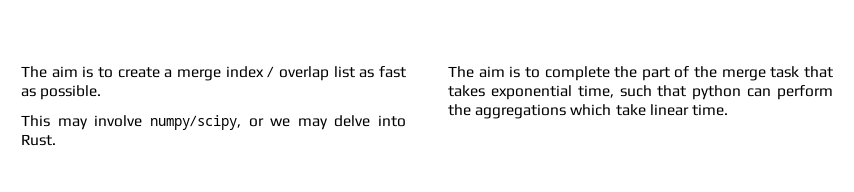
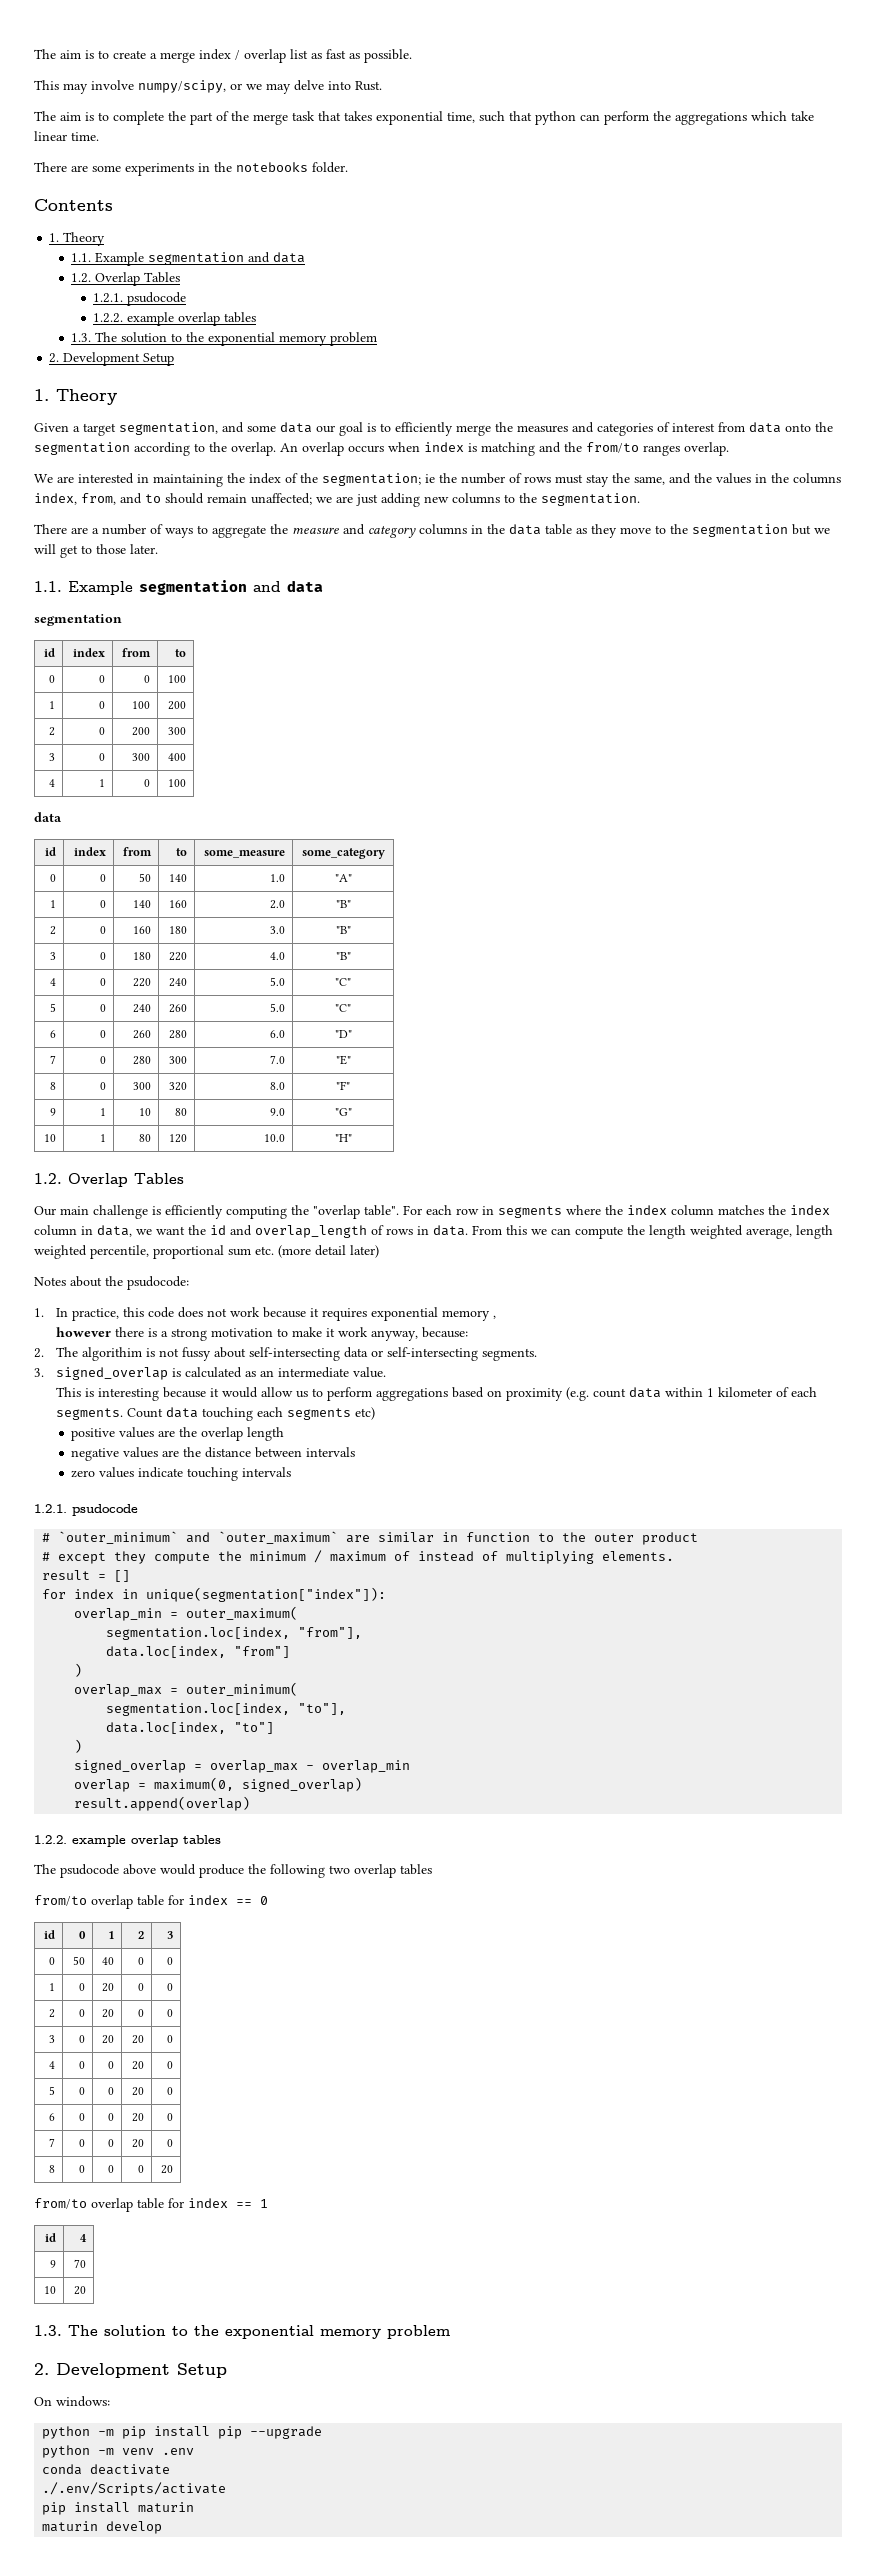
+ There are some experiments in the notebooks folder.
+ Contents
+ 1. Theory
+ 1.1. Example segmentation and data
+ 1.2. Overlap Tables
+ 1.2.1. psudocode
+ 1.2.2. example overlap tables
+ 1.3. The solution to the exponential memory problem
+ 2. Development Setup
+ 1. Theory
+ Given a target segmentation, and some data our goal is to efficiently merge the measures and categories of interest from data onto the segmentation according to the overlap. An overlap occurs when index is matching and the from/to ranges overlap.
+ We are interested in maintaining the index of the segmentation; ie the number of rows must stay the same, and the values in the columns index, from, and to should remain unaffected; we are just adding new columns to the segmentation.
+ There are a number of ways to aggregate the measure and category columns in the data table as they move to the segmentation but we will get to those later.
+ 1.1. Example segmentation and data
+ segmentation
+ id | index | from | to
+ 0 | 0 | 0 | 100
+ 1 | 0 | 100 | 200
+ 2 | 0 | 200 | 300
+ 3 | 0 | 300 | 400
+ 4 | 1 | 0 | 100
+ data
+ id | index | from | to | some_measure | some_category
+ 0 | 0 | 50 | 140 | 1.0 | "A"
+ 1 | 0 | 140 | 160 | 2.0 | "B"
+ 2 | 0 | 160 | 180 | 3.0 | "B"
+ 3 | 0 | 180 | 220 | 4.0 | "B"
+ 4 | 0 | 220 | 240 | 5.0 | "C"
+ 5 | 0 | 240 | 260 | 5.0 | "C"
+ 6 | 0 | 260 | 280 | 6.0 | "D"
+ 7 | 0 | 280 | 300 | 7.0 | "E"
+ 8 | 0 | 300 | 320 | 8.0 | "F"
+ 9 | 1 | 10 | 80 | 9.0 | "G"
+ 10 | 1 | 80 | 120 | 10.0 | "H"
+ 1.2. Overlap Tables
+ Our main challenge is efficiently computing the "overlap table". For each row in segments where the index column matches the index column in data, we want the id and overlap_length of rows in data. From this we can compute the length weighted average, length weighted percentile, proportional sum etc. (more detail later)
+ Notes about the psudocode:
+ 1. In practice, this code does not work because it requires exponential memory ,
+ however there is a strong motivation to make it work anyway, because:
+ 2. The algorithim is not fussy about self-intersecting data or self-intersecting segments.
+ 3. signed_overlap is calculated as an intermediate value.
+ This is interesting because it would allow us to perform aggregations based on proximity (e.g. count data within 1 kilometer of each segments. Count data touching each segments etc)
+ positive values are the overlap length
+ negative values are the distance between intervals
+ zero values indicate touching intervals
+ 1.2.1. psudocode
+ # `outer_minimum` and `outer_maximum` are similar in function to the outer product
+ # except they compute the minimum / maximum of instead of multiplying elements.
+ result = []
+ for index in unique(segmentation["index"]):
+ overlap_min = outer_maximum(
+ segmentation.loc[index, "from"],
+ data.loc[index, "from"]
+ )
+ overlap_max = outer_minimum(
+ segmentation.loc[index, "to"],
+ data.loc[index, "to"]
+ )
+ signed_overlap = overlap_max - overlap_min
+ overlap = maximum(0, signed_overlap)
+ result.append(overlap)
+ 1.2.2. example overlap tables
+ The psudocode above would produce the following two overlap tables
+ from/to overlap table for index == 0
+ id | 0 | 1 | 2 | 3
+ 0 | 50 | 40 | 0 | 0
+ 1 | 0 | 20 | 0 | 0
+ 2 | 0 | 20 | 0 | 0
+ 3 | 0 | 20 | 20 | 0
+ 4 | 0 | 0 | 20 | 0
+ 5 | 0 | 0 | 20 | 0
+ 6 | 0 | 0 | 20 | 0
+ 7 | 0 | 0 | 20 | 0
+ 8 | 0 | 0 | 0 | 20
+ from/to overlap table for index == 1
+ id | 4
+ 9 | 70
+ 10 | 20
+ 1.3. The solution to the exponential memory problem
+ 2. Development Setup
+ On windows:
+ python -m pip install pip --upgrade
+ python -m venv .env
+ conda deactivate
+ ./.env/Scripts/activate
+ pip install maturin
+ maturin develop

